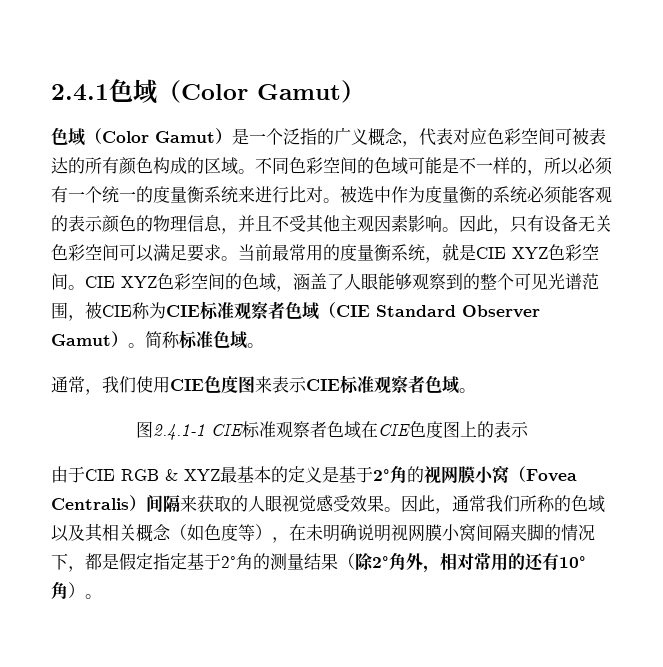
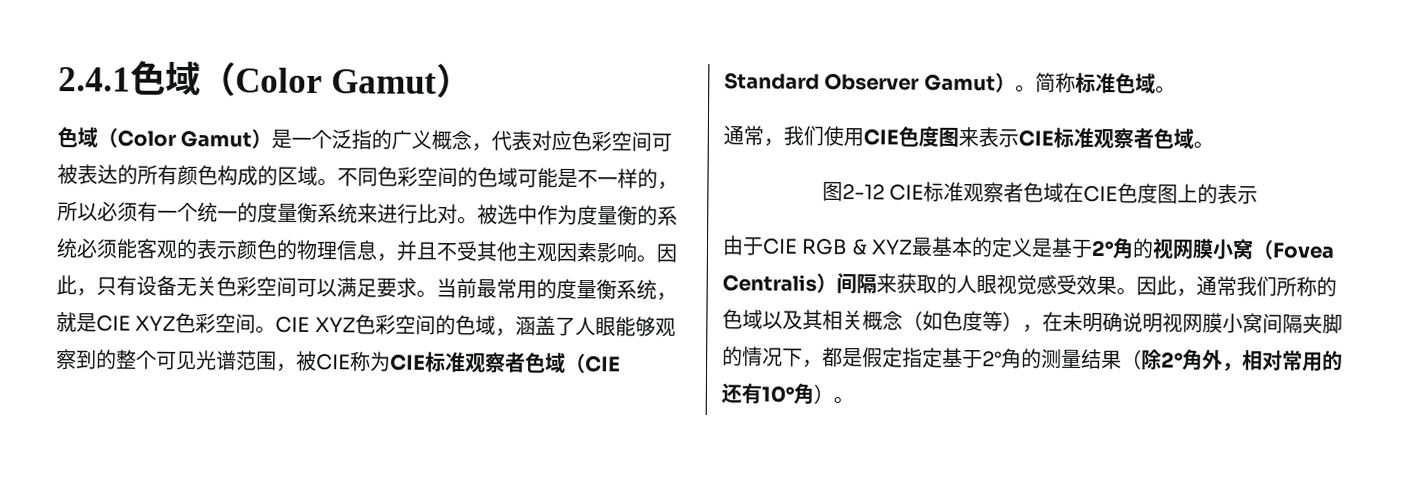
- 图2.4.1-1 CIE标准观察者色域在CIE色度图上的表示
+ 图2-12 CIE标准观察者色域在CIE色度图上的表示

